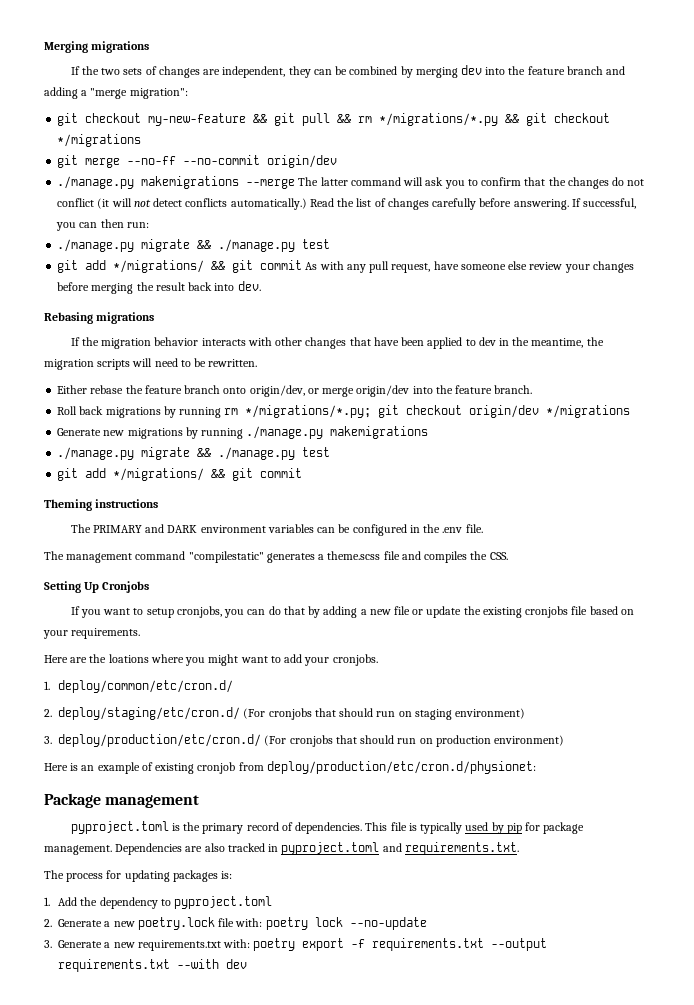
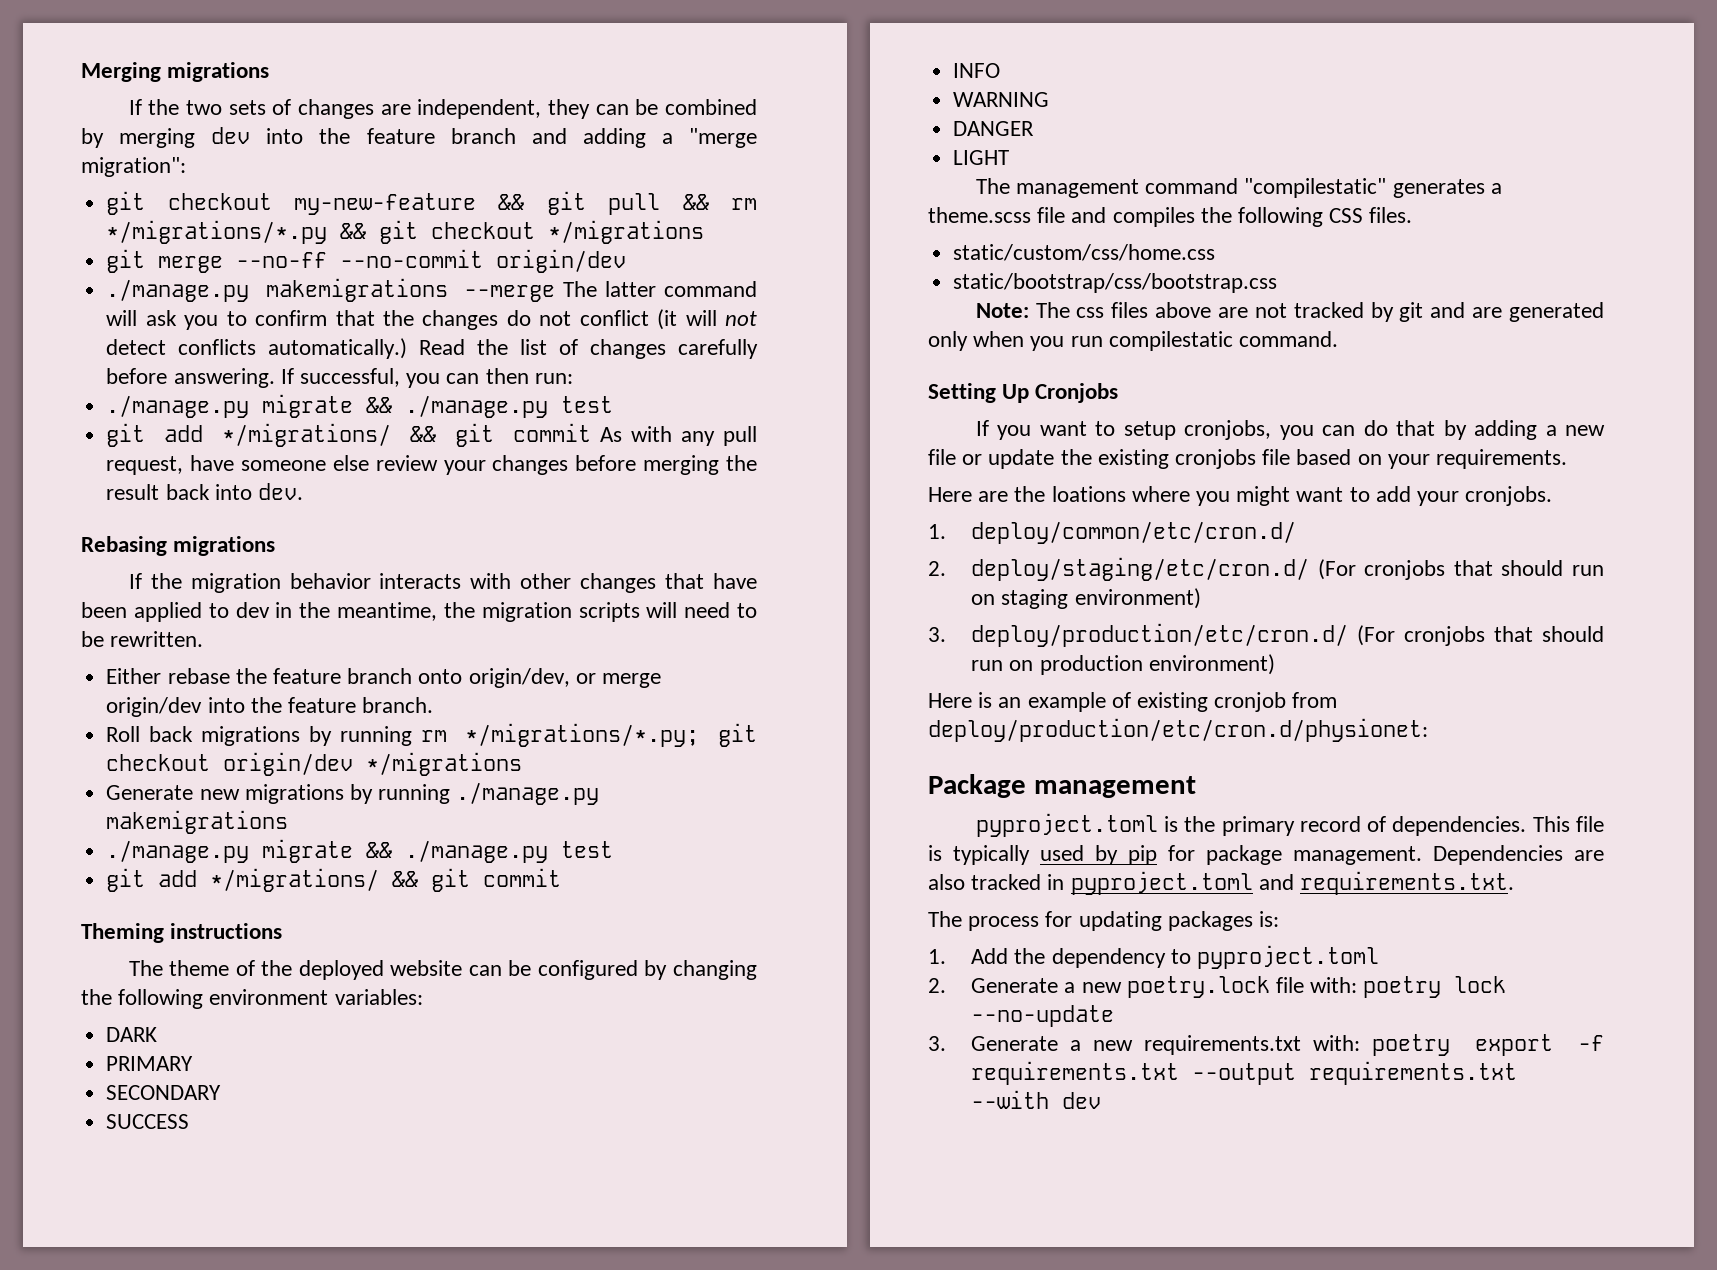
- The PRIMARY and DARK environment variables can be configured in the .env file.
+ The theme of the deployed website can be configured by changing the following environment variables:
+ DARK
+ PRIMARY
+ SECONDARY
+ SUCCESS
+ INFO
+ WARNING
+ DANGER
+ LIGHT
- The management command "compilestatic" generates a theme.scss file and compiles the CSS.
+ The management command "compilestatic" generates a theme.scss file and compiles the following CSS files.
+ static/custom/css/home.css
+ static/bootstrap/css/bootstrap.css
+ Note: The css files above are not tracked by git and are generated only when you run compilestatic command.

